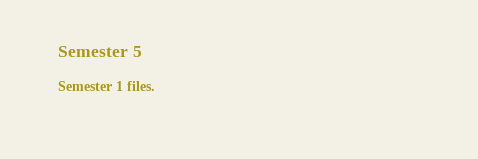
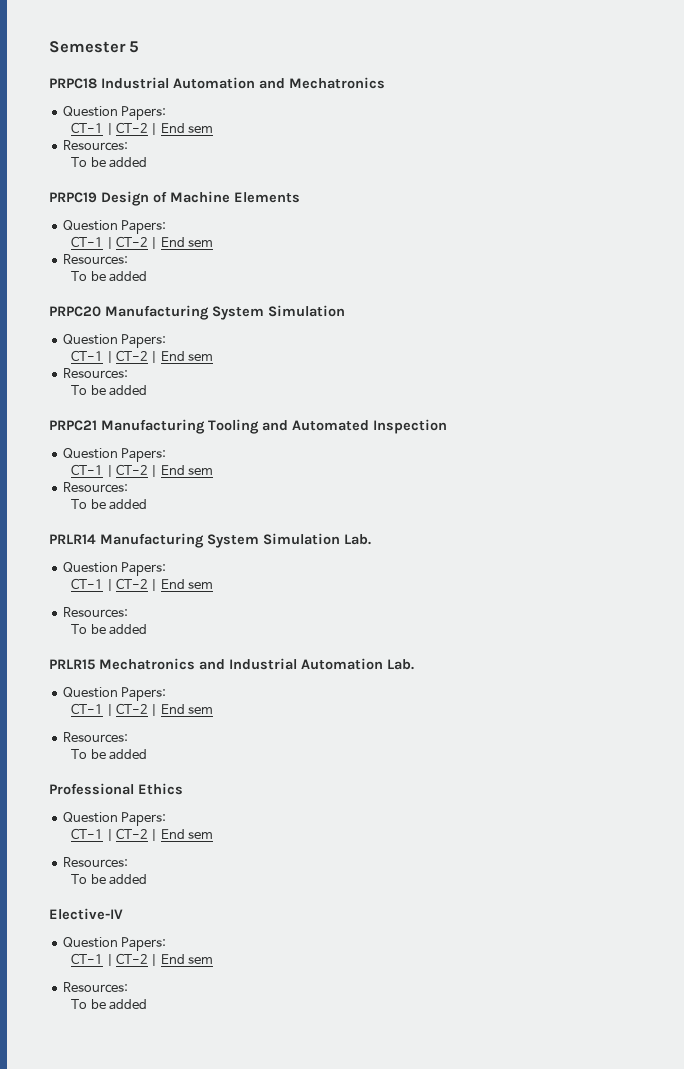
- Semester 1 files.
+ PRPC18 Industrial Automation and Mechatronics
+ Question Papers:
+ CT-1 | CT-2 | End sem
+ Resources:
+ To be added
+ PRPC19 Design of Machine Elements
+ Question Papers:
+ CT-1 | CT-2 | End sem
+ Resources:
+ To be added
+ PRPC20 Manufacturing System Simulation
+ Question Papers:
+ CT-1 | CT-2 | End sem
+ Resources:
+ To be added
+ PRPC21 Manufacturing Tooling and Automated Inspection
+ Question Papers:
+ CT-1 | CT-2 | End sem
+ Resources:
+ To be added
+ PRLR14 Manufacturing System Simulation Lab.
+ Question Papers:
+ CT-1 | CT-2 | End sem
+ Resources:
+ To be added
+ PRLR15 Mechatronics and Industrial Automation Lab.
+ Question Papers:
+ CT-1 | CT-2 | End sem
+ Resources:
+ To be added
+ Professional Ethics
+ Question Papers:
+ CT-1 | CT-2 | End sem
+ Resources:
+ To be added
+ Elective-IV
+ Question Papers:
+ CT-1 | CT-2 | End sem
+ Resources:
+ To be added

